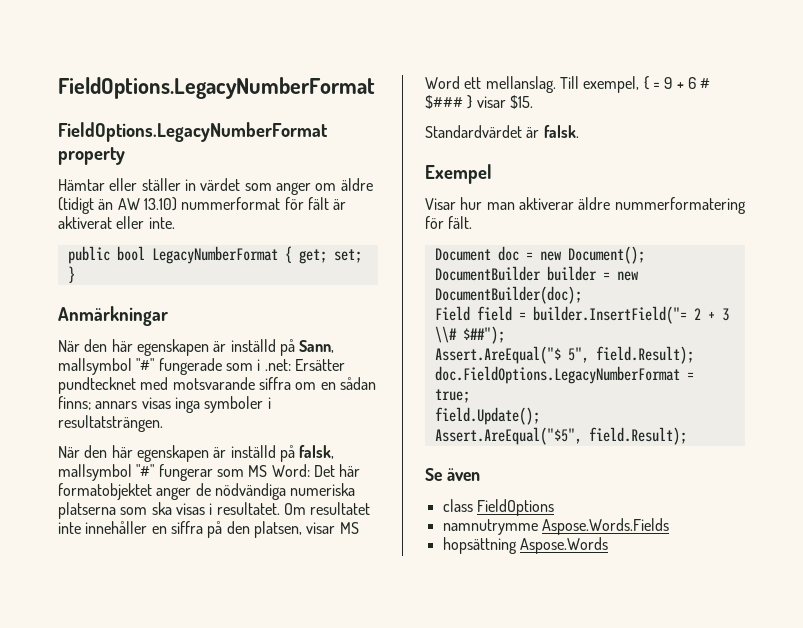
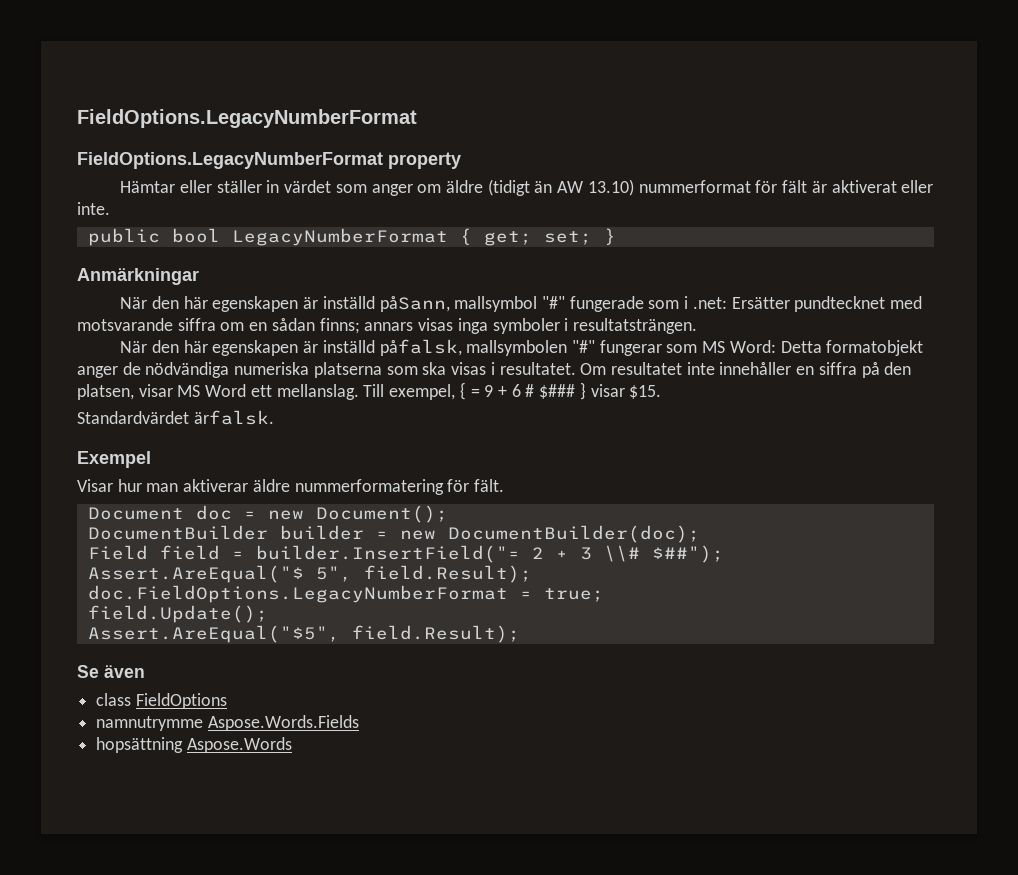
- När den här egenskapen är inställd på Sann, mallsymbol "#" fungerade som i .net: Ersätter pundtecknet med motsvarande siffra om en sådan finns; annars visas inga symboler i resultatsträngen.
+ När den här egenskapen är inställd påSann, mallsymbol "#" fungerade som i .net: Ersätter pundtecknet med motsvarande siffra om en sådan finns; annars visas inga symboler i resultatsträngen.
- När den här egenskapen är inställd på falsk, mallsymbol "#" fungerar som MS Word: Det här formatobjektet anger de nödvändiga numeriska platserna som ska visas i resultatet.
+ När den här egenskapen är inställd påfalsk, mallsymbolen "#" fungerar som MS Word: Detta formatobjekt anger de nödvändiga numeriska platserna som ska visas i resultatet.
- Standardvärdet är falsk.
+ Standardvärdet ärfalsk.

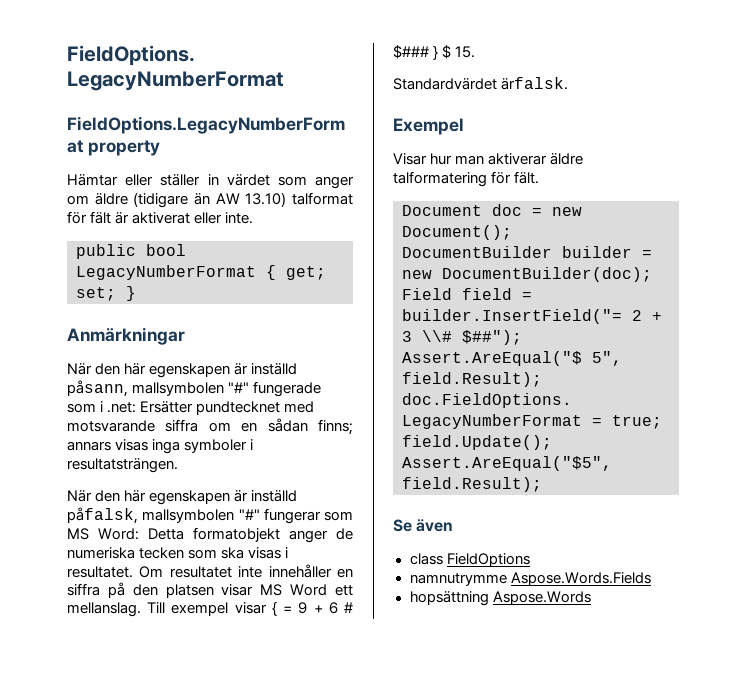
- Hämtar eller ställer in värdet som anger om äldre (tidigt än AW 13.10) nummerformat för fält är aktiverat eller inte.
+ Hämtar eller ställer in värdet som anger om äldre (tidigare än AW 13.10) talformat för fält är aktiverat eller inte.
- När den här egenskapen är inställd påSann, mallsymbol "#" fungerade som i .net: Ersätter pundtecknet med motsvarande siffra om en sådan finns; annars visas inga symboler i resultatsträngen.
+ När den här egenskapen är inställd påsann, mallsymbolen "#" fungerade som i .net: Ersätter pundtecknet med motsvarande siffra om en sådan finns; annars visas inga symboler i resultatsträngen.
- När den här egenskapen är inställd påfalsk, mallsymbolen "#" fungerar som MS Word: Detta formatobjekt anger de nödvändiga numeriska platserna som ska visas i resultatet.
+ När den här egenskapen är inställd påfalsk, mallsymbolen "#" fungerar som MS Word: Detta formatobjekt anger de numeriska tecken som ska visas i resultatet.
- Om resultatet inte innehåller en siffra på den platsen, visar MS Word ett mellanslag.
+ Om resultatet inte innehåller en siffra på den platsen visar MS Word ett mellanslag.
- Till exempel, { = 9 + 6 # $### } visar $15.
+ Till exempel visar { = 9 + 6 # $### } $ 15.
- Visar hur man aktiverar äldre nummerformatering för fält.
+ Visar hur man aktiverar äldre talformatering för fält.

